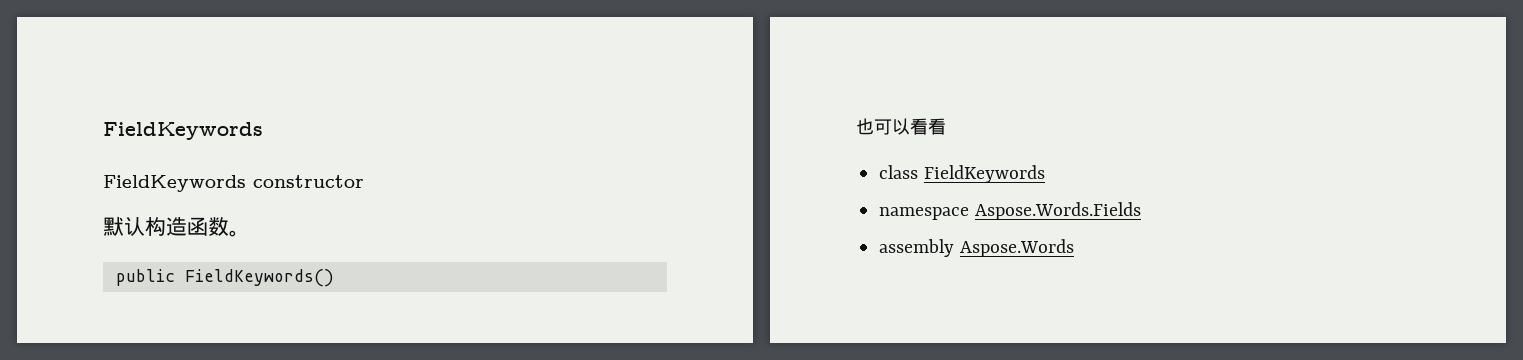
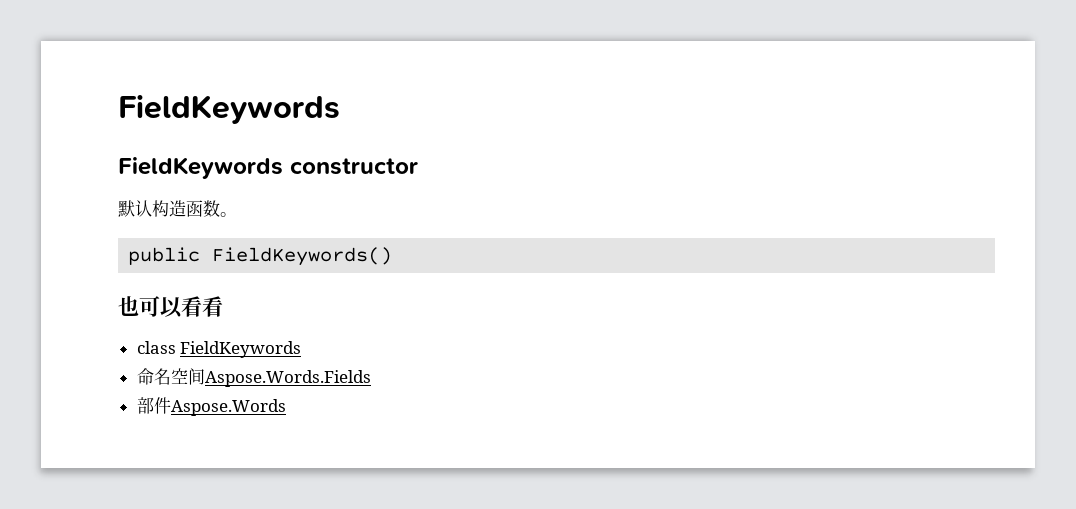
- namespace Aspose.Words.Fields
+ 命名空间Aspose.Words.Fields
- assembly Aspose.Words
+ 部件Aspose.Words

